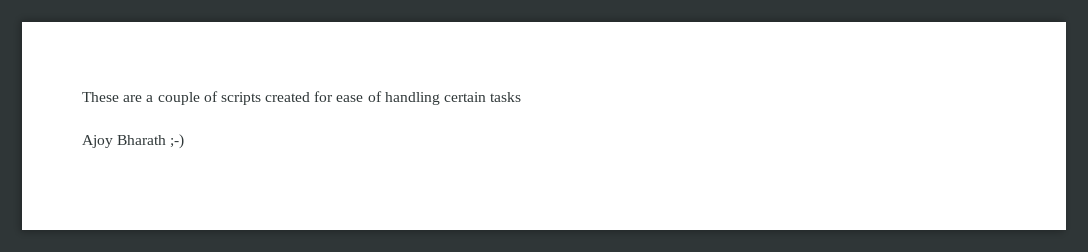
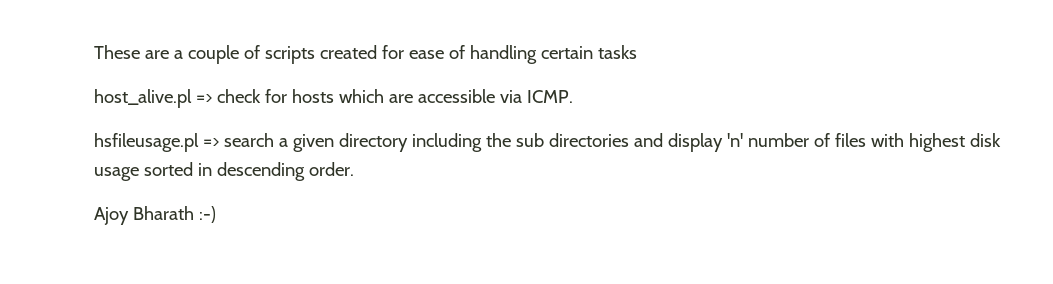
+ host_alive.pl => check for hosts which are accessible via ICMP.
+ hsfileusage.pl => search a given directory including the sub directories and display 'n' number of files with highest disk usage sorted in descending order.
- Ajoy Bharath ;-)
+ Ajoy Bharath :-)

